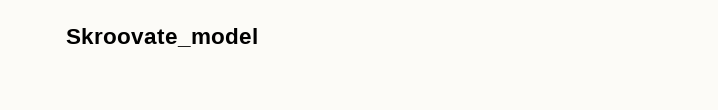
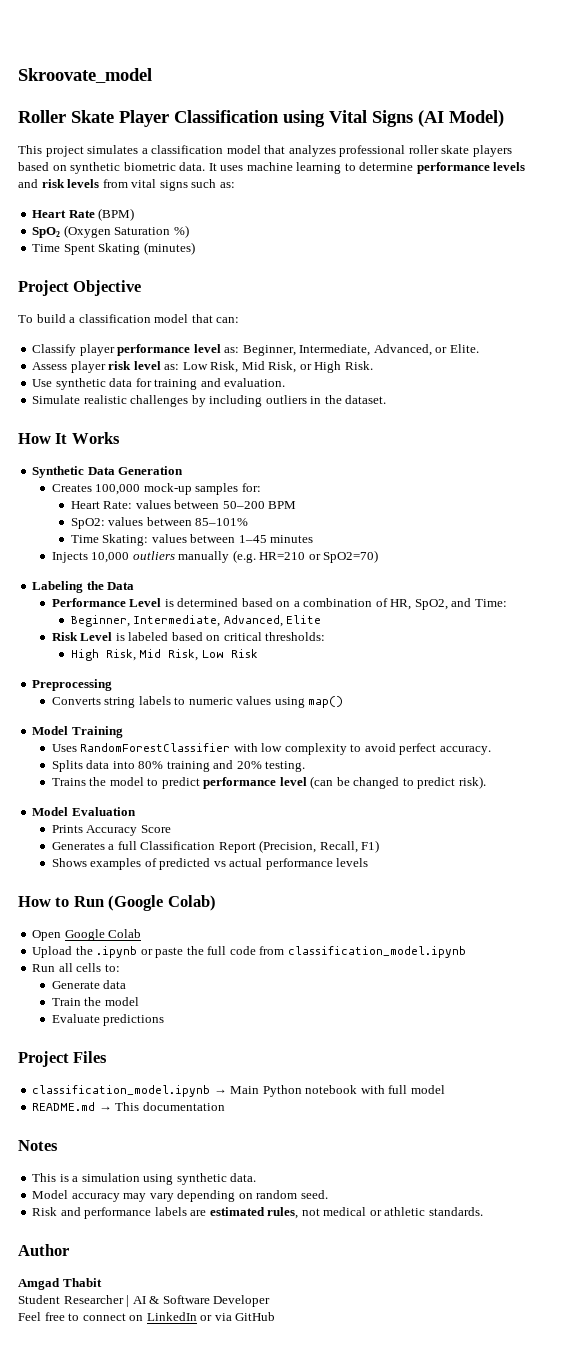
+ Roller Skate Player Classification using Vital Signs (AI Model)
+ This project simulates a classification model that analyzes professional roller skate players based on synthetic biometric data. It uses machine learning to determine performance levels and risk levels from vital signs such as:
+ Heart Rate (BPM)
+ SpO₂ (Oxygen Saturation %)
+ Time Spent Skating (minutes)
+ Project Objective
+ To build a classification model that can:
+ Classify player performance level as: Beginner, Intermediate, Advanced, or Elite.
+ Assess player risk level as: Low Risk, Mid Risk, or High Risk.
+ Use synthetic data for training and evaluation.
+ Simulate realistic challenges by including outliers in the dataset.
+ How It Works
+ Synthetic Data Generation
+ Creates 100,000 mock-up samples for:
+ Heart Rate: values between 50–200 BPM
+ SpO2: values between 85–101%
+ Time Skating: values between 1–45 minutes
+ Injects 10,000 outliers manually (e.g. HR=210 or SpO2=70)
+ Labeling the Data
+ Performance Level is determined based on a combination of HR, SpO2, and Time:
+ Beginner, Intermediate, Advanced, Elite
+ Risk Level is labeled based on critical thresholds:
+ High Risk, Mid Risk, Low Risk
+ Preprocessing
+ Converts string labels to numeric values using map()
+ Model Training
+ Uses RandomForestClassifier with low complexity to avoid perfect accuracy.
+ Splits data into 80% training and 20% testing.
+ Trains the model to predict performance level (can be changed to predict risk).
+ Model Evaluation
+ Prints Accuracy Score
+ Generates a full Classification Report (Precision, Recall, F1)
+ Shows examples of predicted vs actual performance levels
+ How to Run (Google Colab)
+ Open Google Colab
+ Upload the .ipynb or paste the full code from classification_model.ipynb
+ Run all cells to:
+ Generate data
+ Train the model
+ Evaluate predictions
+ Project Files
+ classification_model.ipynb → Main Python notebook with full model
+ README.md → This documentation
+ Notes
+ This is a simulation using synthetic data.
+ Model accuracy may vary depending on random seed.
+ Risk and performance labels are estimated rules, not medical or athletic standards.
+ Author
+ Amgad Thabit
+ Student Researcher | AI & Software Developer
+ Feel free to connect on LinkedIn or via GitHub

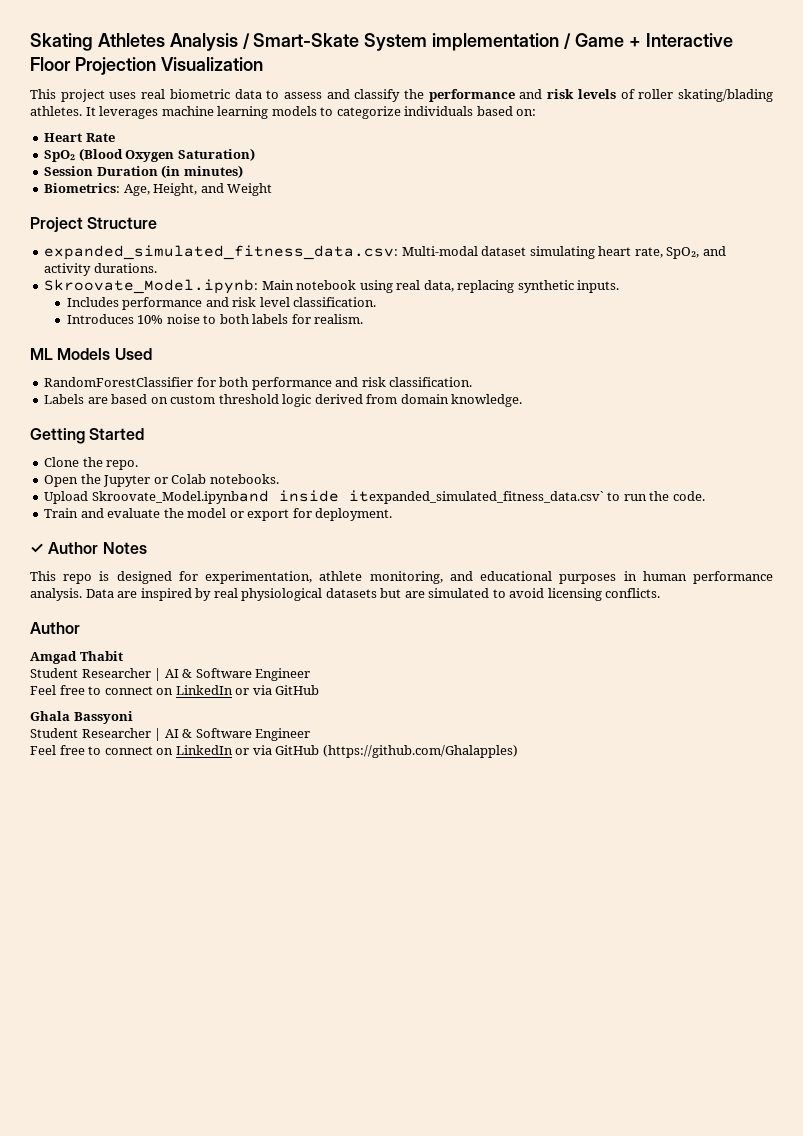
- Skroovate_model
- Roller Skate Player Classification using Vital Signs (AI Model)
- This project simulates a classification model that analyzes professional roller skate players based on synthetic biometric data. It uses machine learning to determine performance levels and risk levels from vital signs such as:
+ Skating Athletes Analysis / Smart-Skate System implementation / Game + Interactive Floor Projection Visualization
+ This project uses real biometric data to assess and classify the performance and risk levels of roller skating/blading athletes. It leverages machine learning models to categorize individuals based on:
- Heart Rate (BPM)
+ Heart Rate
- SpO₂ (Oxygen Saturation %)
- Time Spent Skating (minutes)
- Project Objective
- To build a classification model that can:
- Classify player performance level as: Beginner, Intermediate, Advanced, or Elite.
- Assess player risk level as: Low Risk, Mid Risk, or High Risk.
- Use synthetic data for training and evaluation.
- Simulate realistic challenges by including outliers in the dataset.
- How It Works
- Synthetic Data Generation
- Creates 100,000 mock-up samples for:
- Heart Rate: values between 50–200 BPM
- SpO2: values between 85–101%
- Time Skating: values between 1–45 minutes
- Injects 10,000 outliers manually (e.g. HR=210 or SpO2=70)
- Labeling the Data
- Performance Level is determined based on a combination of HR, SpO2, and Time:
- Beginner, Intermediate, Advanced, Elite
- Risk Level is labeled based on critical thresholds:
- High Risk, Mid Risk, Low Risk
- Preprocessing
- Converts string labels to numeric values using map()
- Model Training
- Uses RandomForestClassifier with low complexity to avoid perfect accuracy.
- Splits data into 80% training and 20% testing.
- Trains the model to predict performance level (can be changed to predict risk).
- Model Evaluation
- Prints Accuracy Score
- Generates a full Classification Report (Precision, Recall, F1)
- Shows examples of predicted vs actual performance levels
- How to Run (Google Colab)
- Open Google Colab
- Upload the .ipynb or paste the full code from classification_model.ipynb
- Run all cells to:
- Generate data
- Train the model
- Evaluate predictions
- Project Files
- classification_model.ipynb → Main Python notebook with full model
- README.md → This documentation
- Notes
- This is a simulation using synthetic data.
- Model accuracy may vary depending on random seed.
- Risk and performance labels are estimated rules, not medical or athletic standards.
+ SpO₂ (Blood Oxygen Saturation)
+ Session Duration (in minutes)
+ Biometrics: Age, Height, and Weight
+ Project Structure
+ expanded_simulated_fitness_data.csv: Multi-modal dataset simulating heart rate, SpO₂, and activity durations.
+ Skroovate_Model.ipynb: Main notebook using real data, replacing synthetic inputs.
+ Includes performance and risk level classification.
+ Introduces 10% noise to both labels for realism.
+ ML Models Used
+ RandomForestClassifier for both performance and risk classification.
+ Labels are based on custom threshold logic derived from domain knowledge.
+ Getting Started
+ Clone the repo.
+ Open the Jupyter or Colab notebooks.
+ Upload Skroovate_Model.ipynband inside itexpanded_simulated_fitness_data.csv` to run the code.
+ Train and evaluate the model or export for deployment.
+ ✓ Author Notes
+ This repo is designed for experimentation, athlete monitoring, and educational purposes in human performance analysis. Data are inspired by real physiological datasets but are simulated to avoid licensing conflicts.
  Amgad Thabit
- Student Researcher | AI & Software Developer
+ Student Researcher | AI & Software Engineer
  Feel free to connect on LinkedIn or via GitHub
+ Ghala Bassyoni
+ Student Researcher | AI & Software Engineer
+ Feel free to connect on LinkedIn or via GitHub (https://github.com/Ghalapples)

